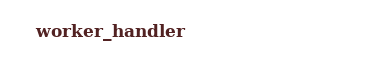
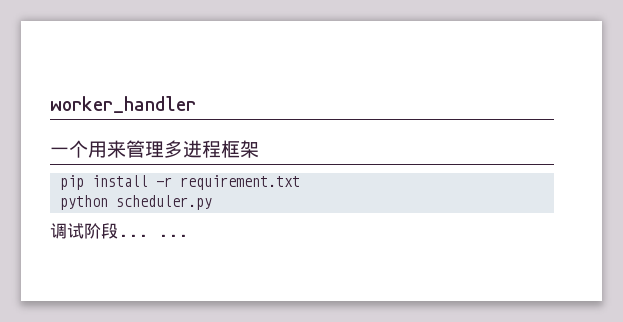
+ 一个用来管理多进程框架
+ pip install -r requirement.txt
+ python scheduler.py
+ 调试阶段... ...

